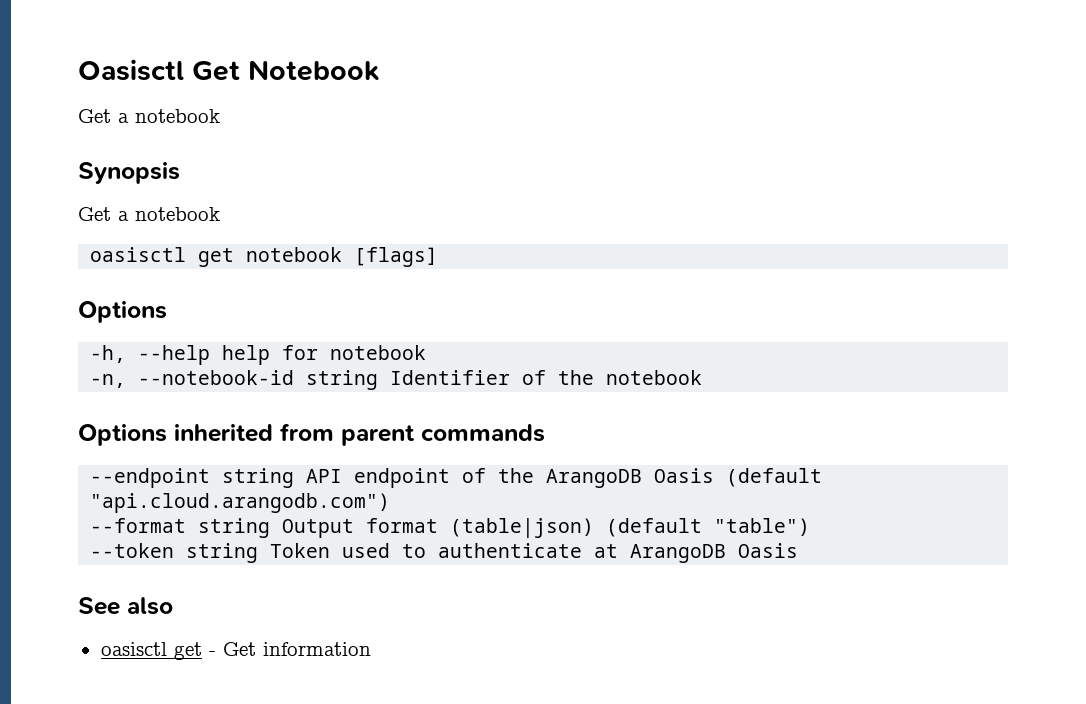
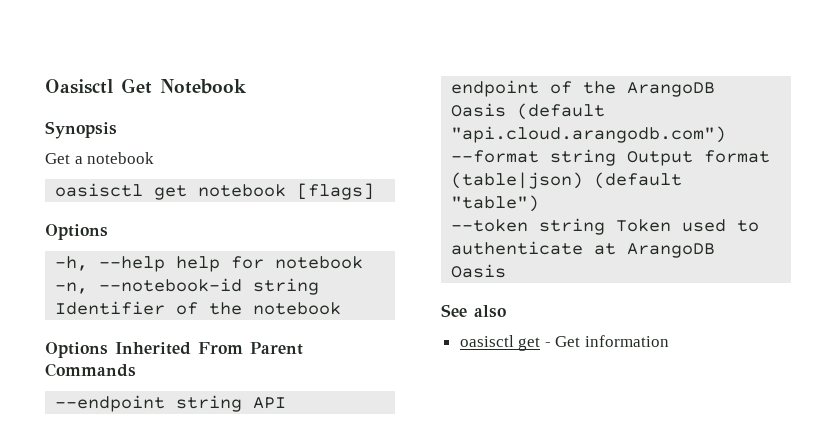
  Oasisctl Get Notebook
- Get a notebook
- Options inherited from parent commands
+ Options Inherited From Parent Commands

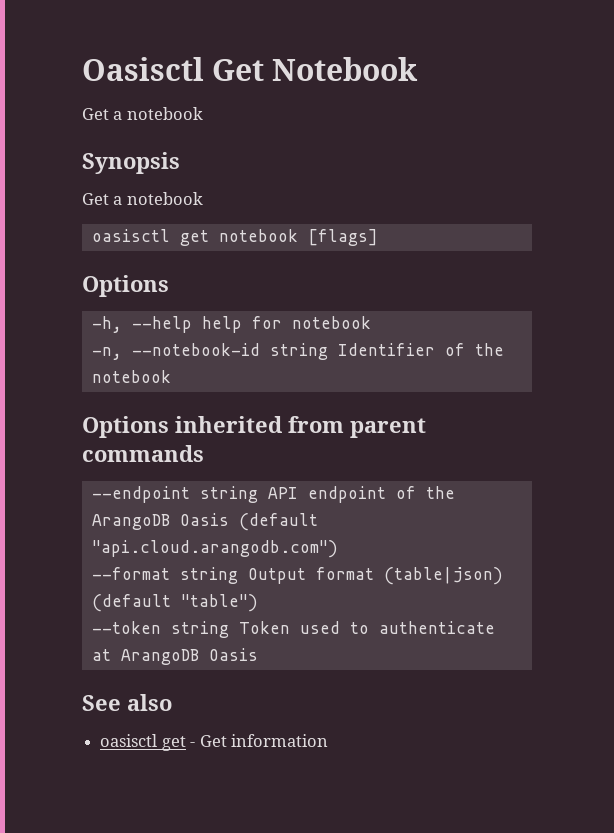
  Oasisctl Get Notebook
+ Get a notebook
- Options Inherited From Parent Commands
+ Options inherited from parent commands

